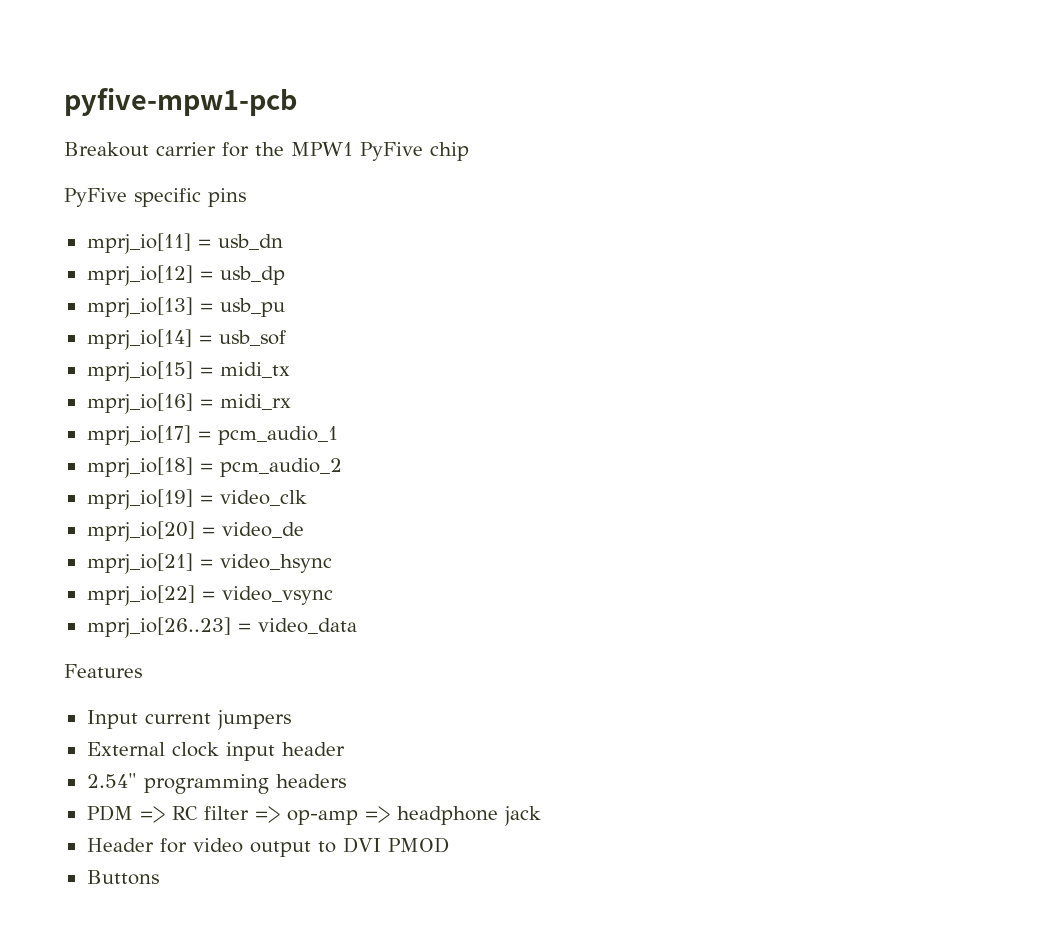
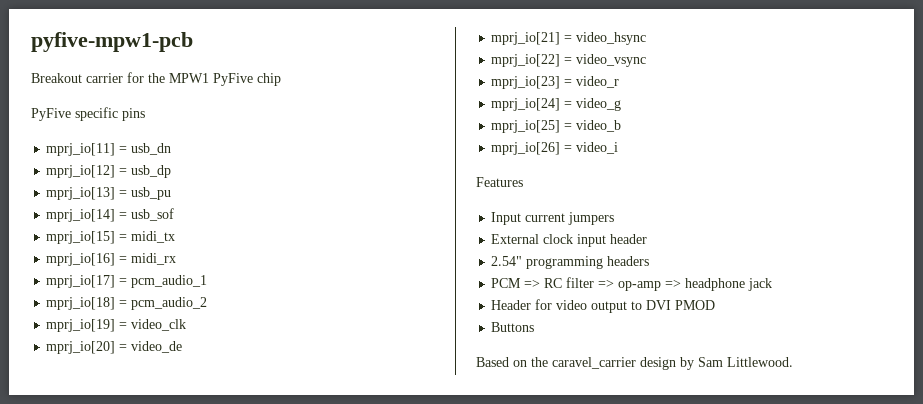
- mprj_io[26..23] = video_data
+ mprj_io[23] = video_r
+ mprj_io[24] = video_g
+ mprj_io[25] = video_b
+ mprj_io[26] = video_i
- PDM => RC filter => op-amp => headphone jack
+ PCM => RC filter => op-amp => headphone jack
+ Based on the caravel_carrier design by Sam Littlewood.

